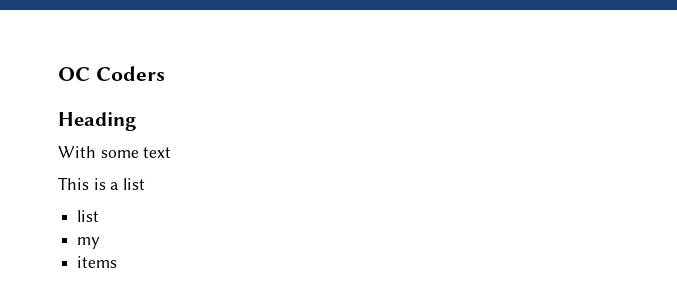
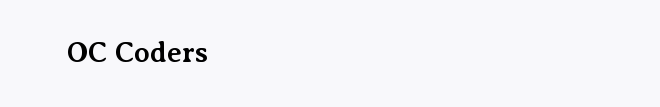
- Heading
- With some text
- This is a list
- list
- my
- items

